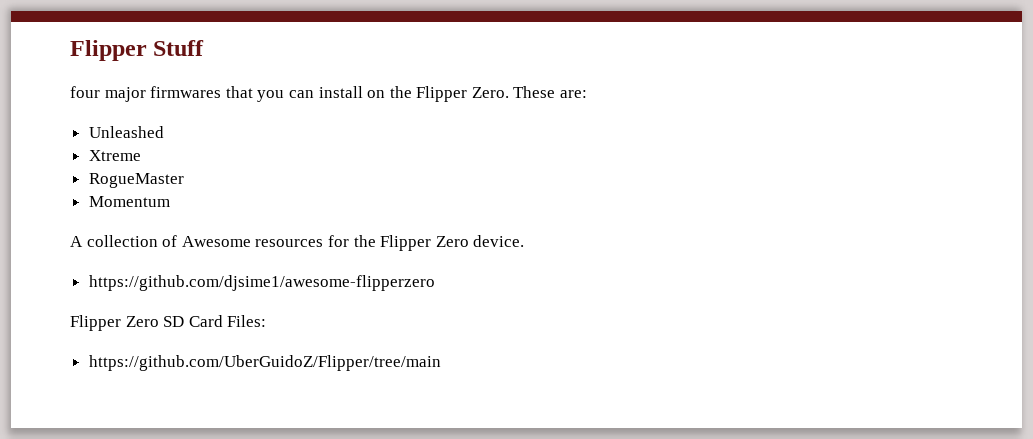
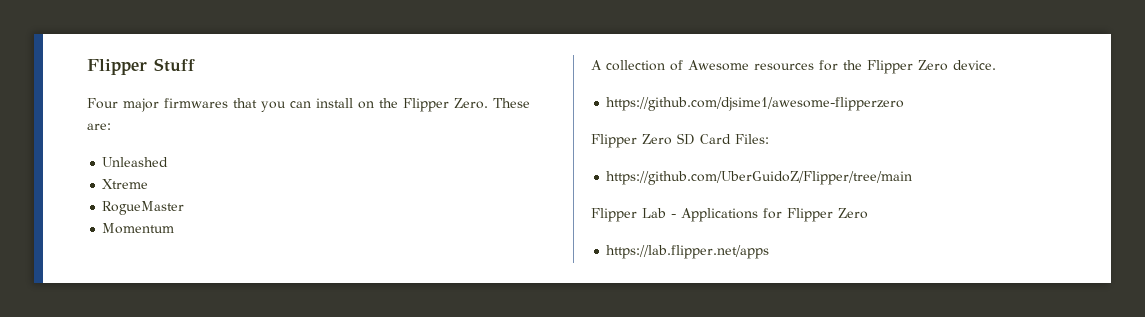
- four major firmwares that you can install on the Flipper Zero.
+ Four major firmwares that you can install on the Flipper Zero.
+ Flipper Lab - Applications for Flipper Zero
+ https://lab.flipper.net/apps

